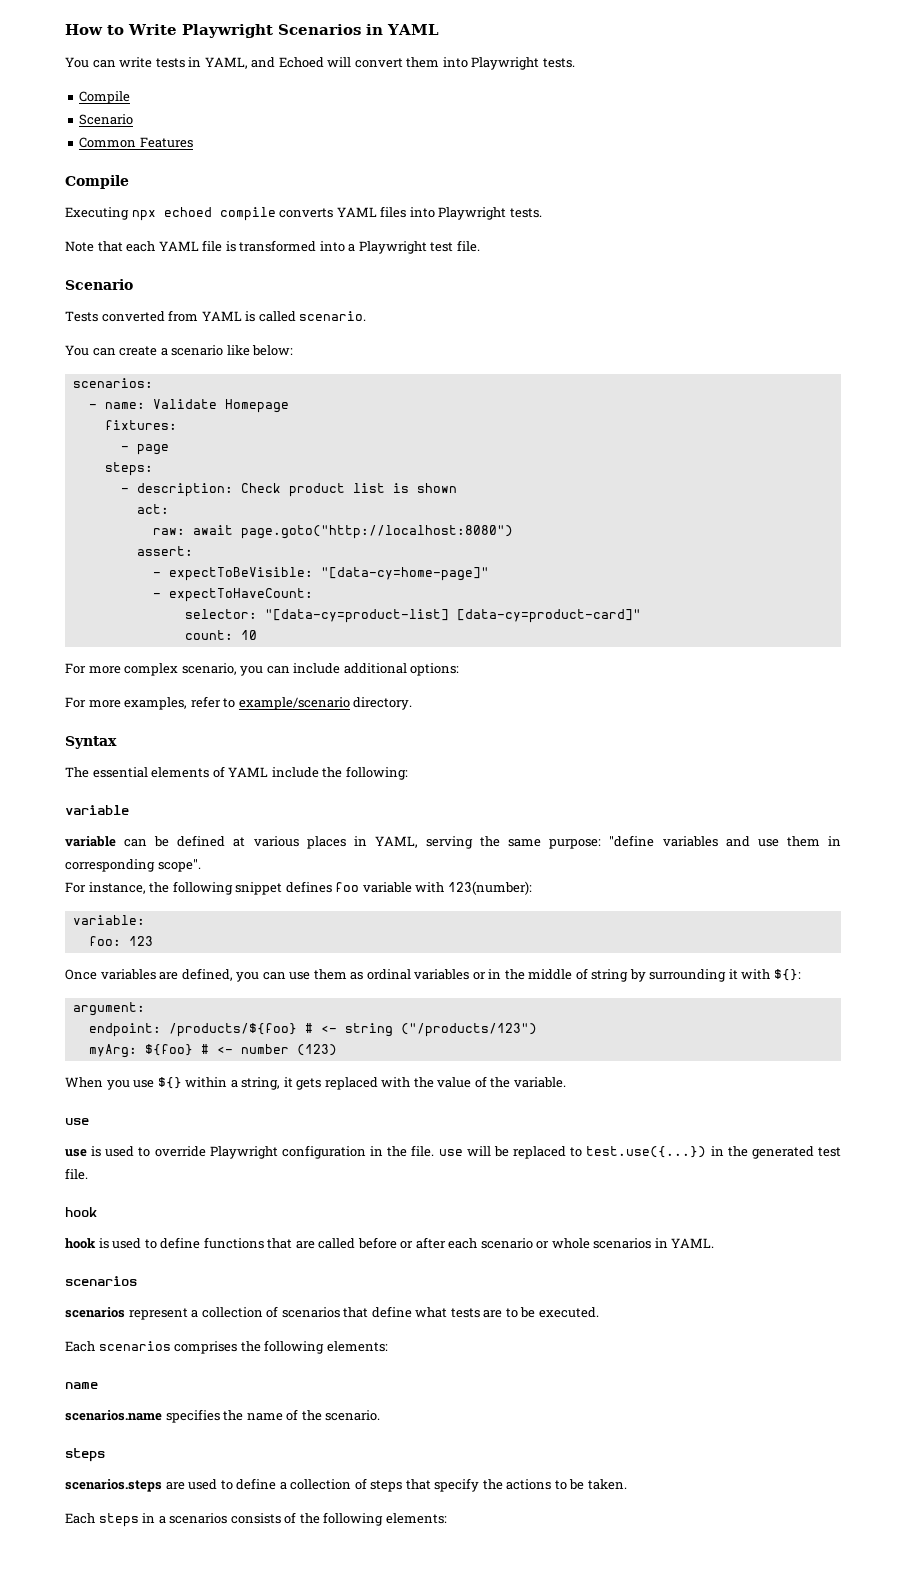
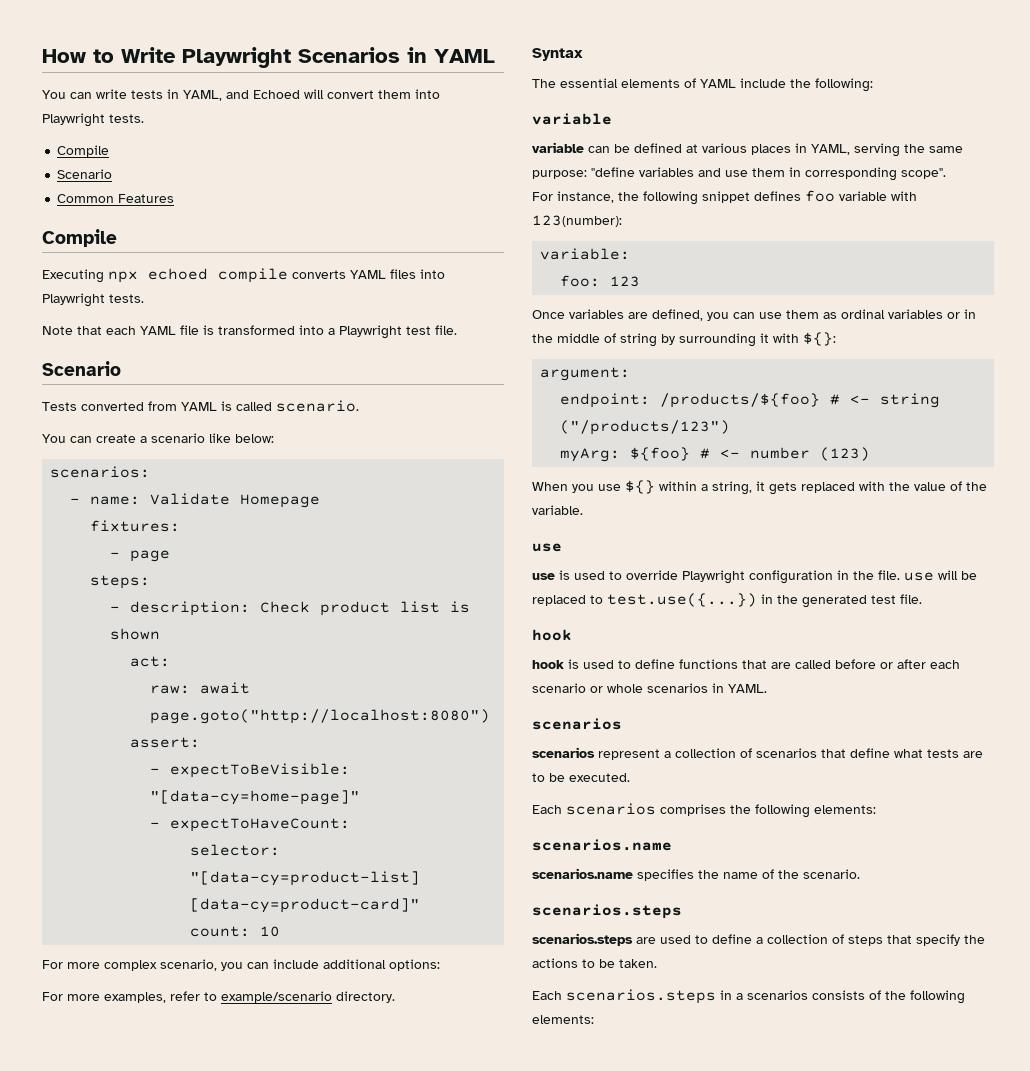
  Each scenarios comprises the following elements:
- name
+ scenarios.name
  scenarios.name specifies the name of the scenario.
- steps
+ scenarios.steps
- Each steps in a scenarios consists of the following elements:
+ Each scenarios.steps in a scenarios consists of the following elements:

